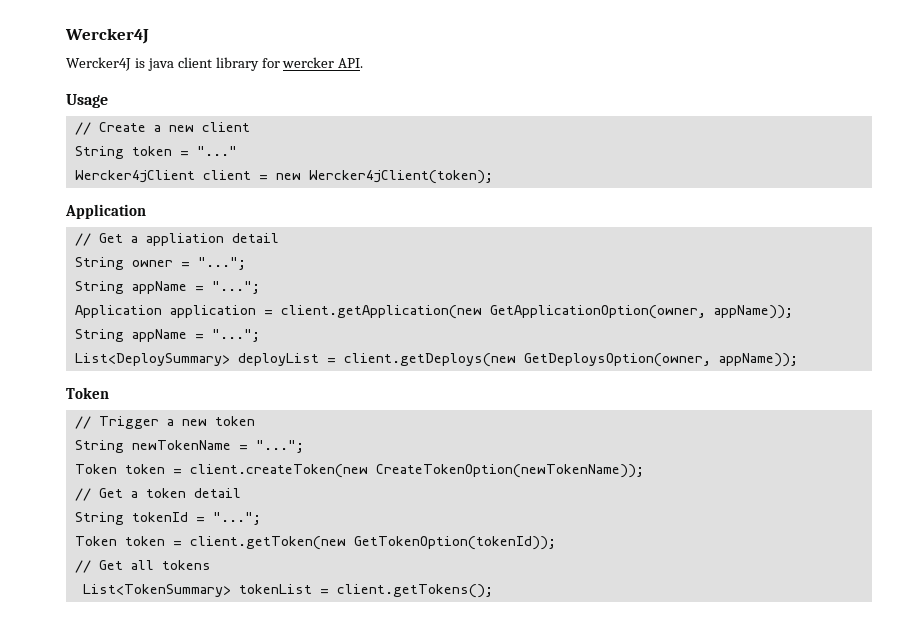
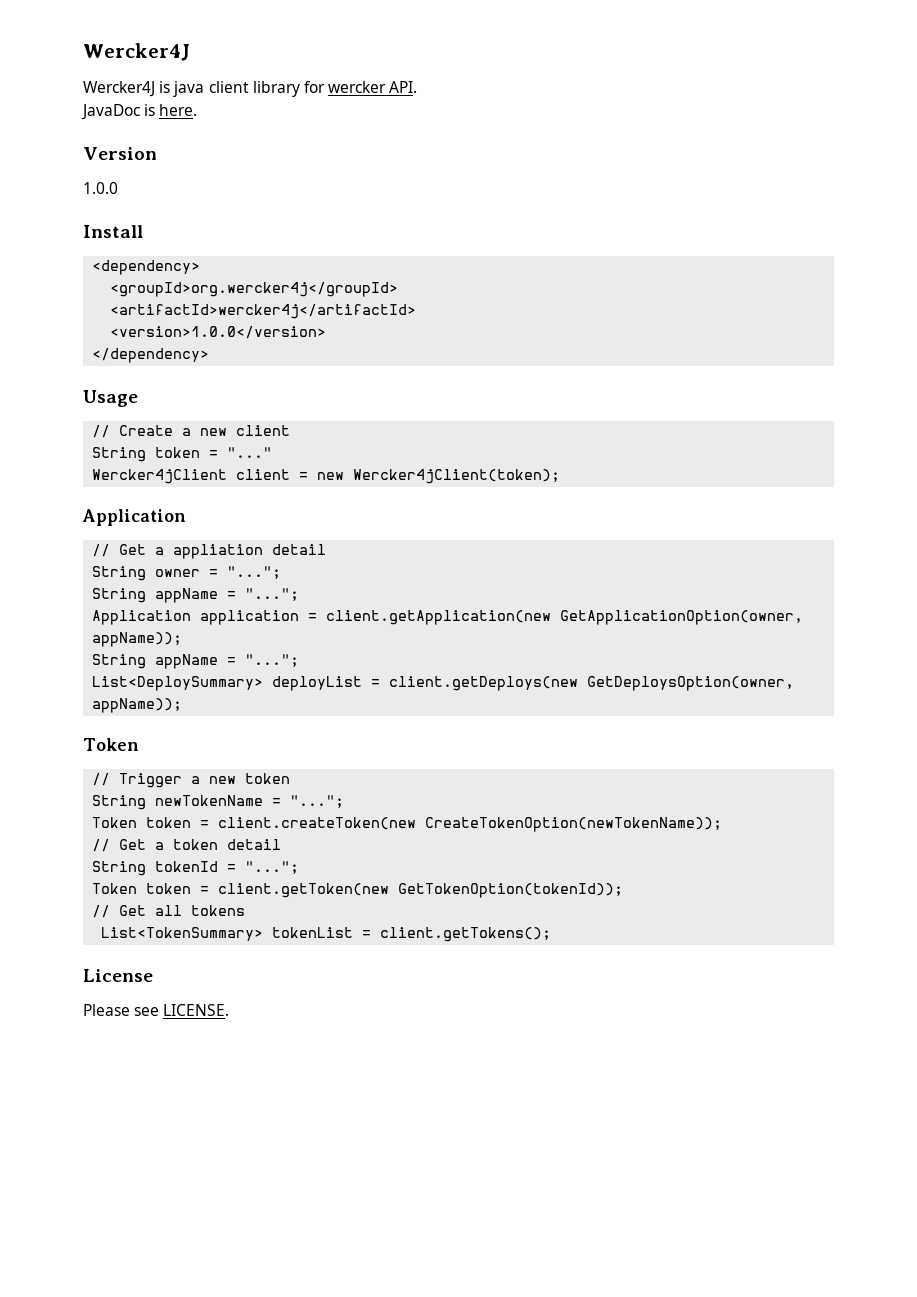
+ JavaDoc is here.
+ Version
+ 1.0.0
+ Install
+ <dependency>
+ <groupId>org.wercker4j</groupId>
+ <artifactId>wercker4j</artifactId>
+ <version>1.0.0</version>
+ </dependency>
+ License
+ Please see LICENSE.

